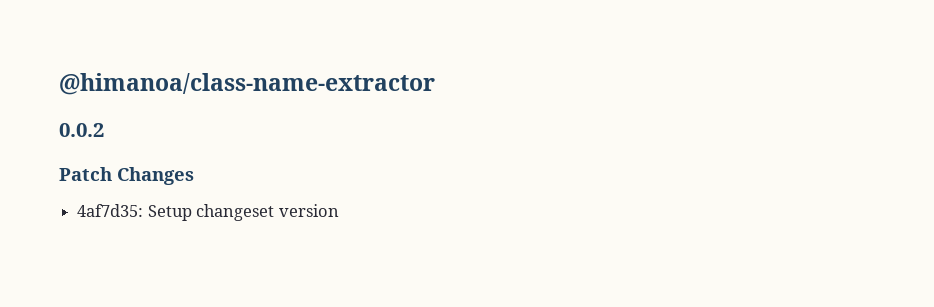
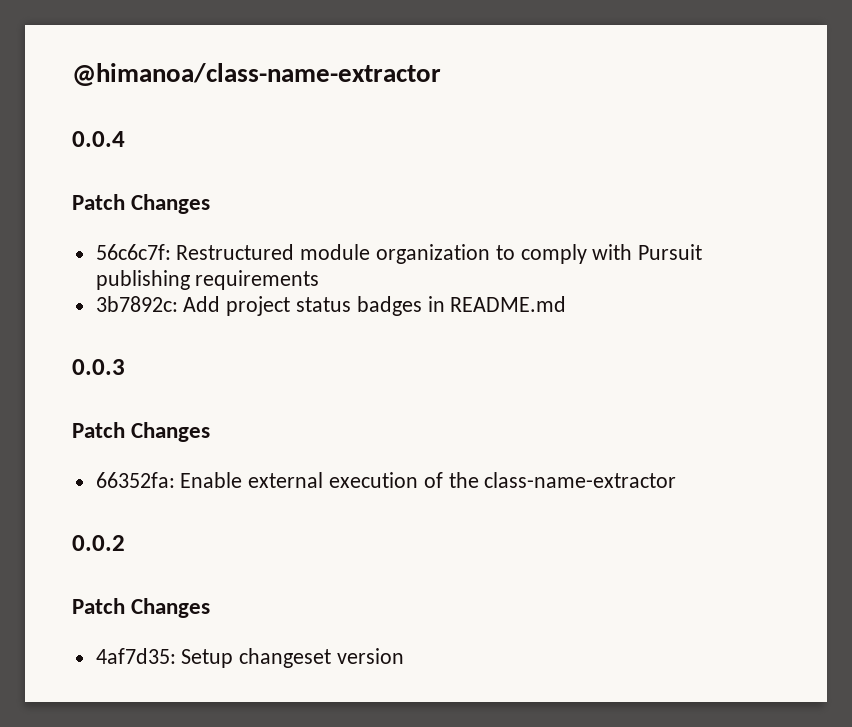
+ 0.0.4
+ Patch Changes
+ 56c6c7f: Restructured module organization to comply with Pursuit publishing requirements
+ 3b7892c: Add project status badges in README.md
+ 0.0.3
+ Patch Changes
+ 66352fa: Enable external execution of the class-name-extractor

